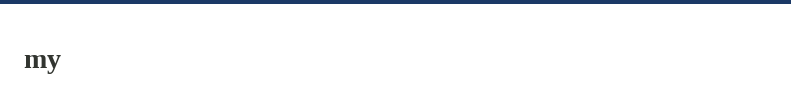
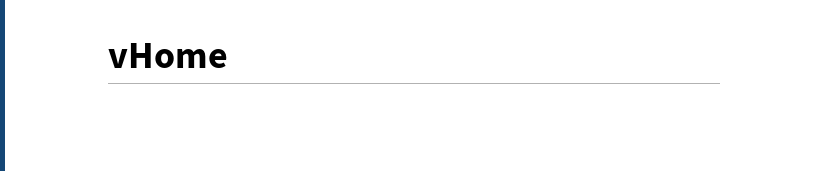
- my
+ vHome

